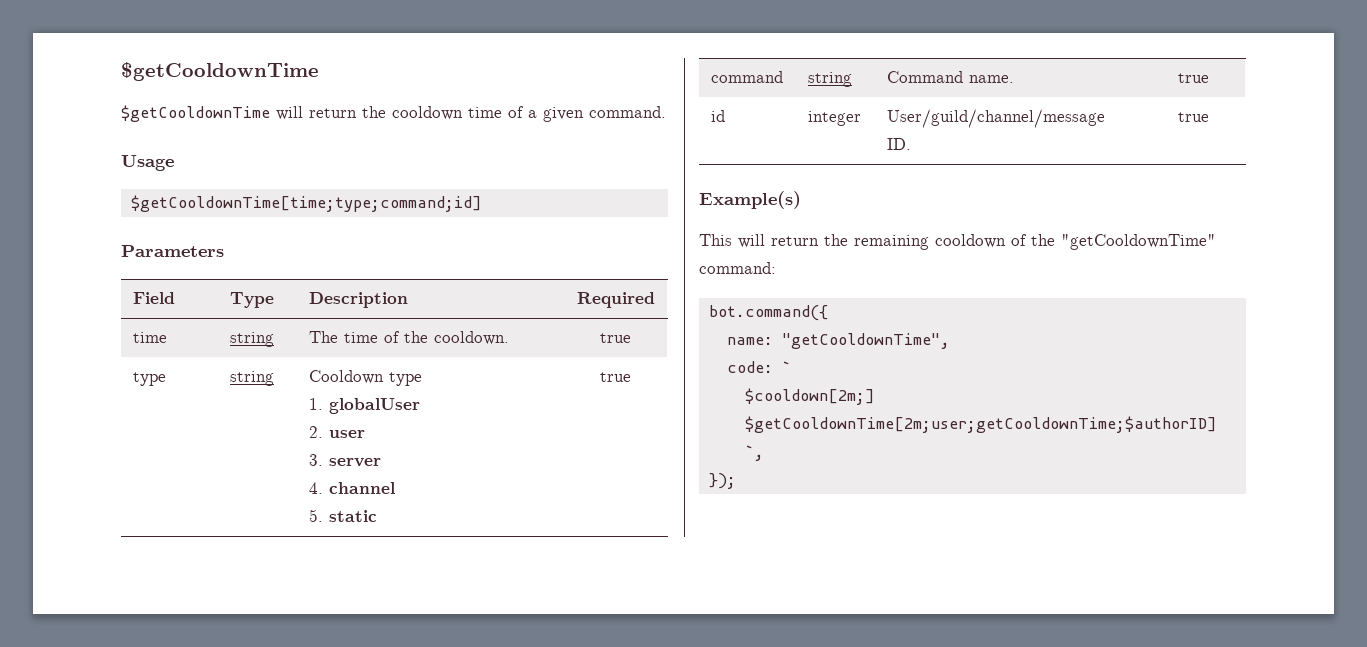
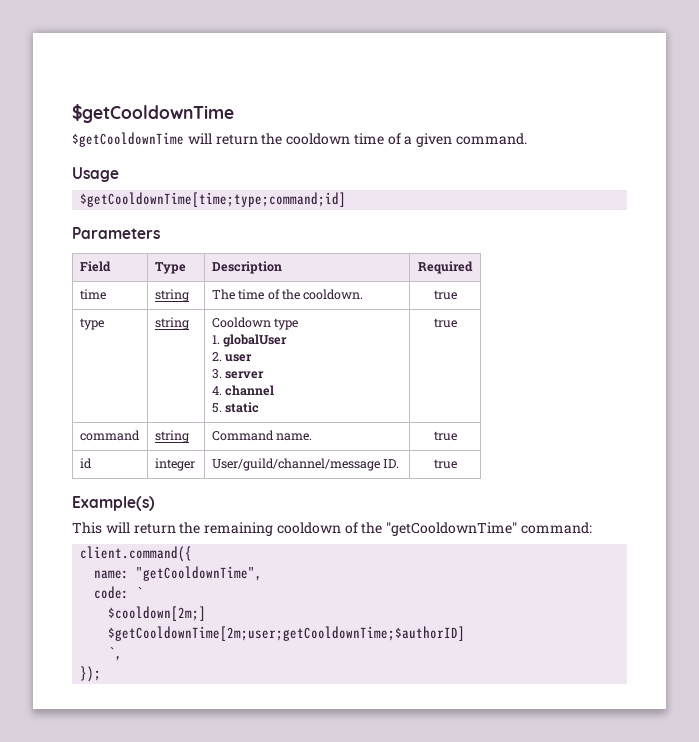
- bot.command({
+ client.command({

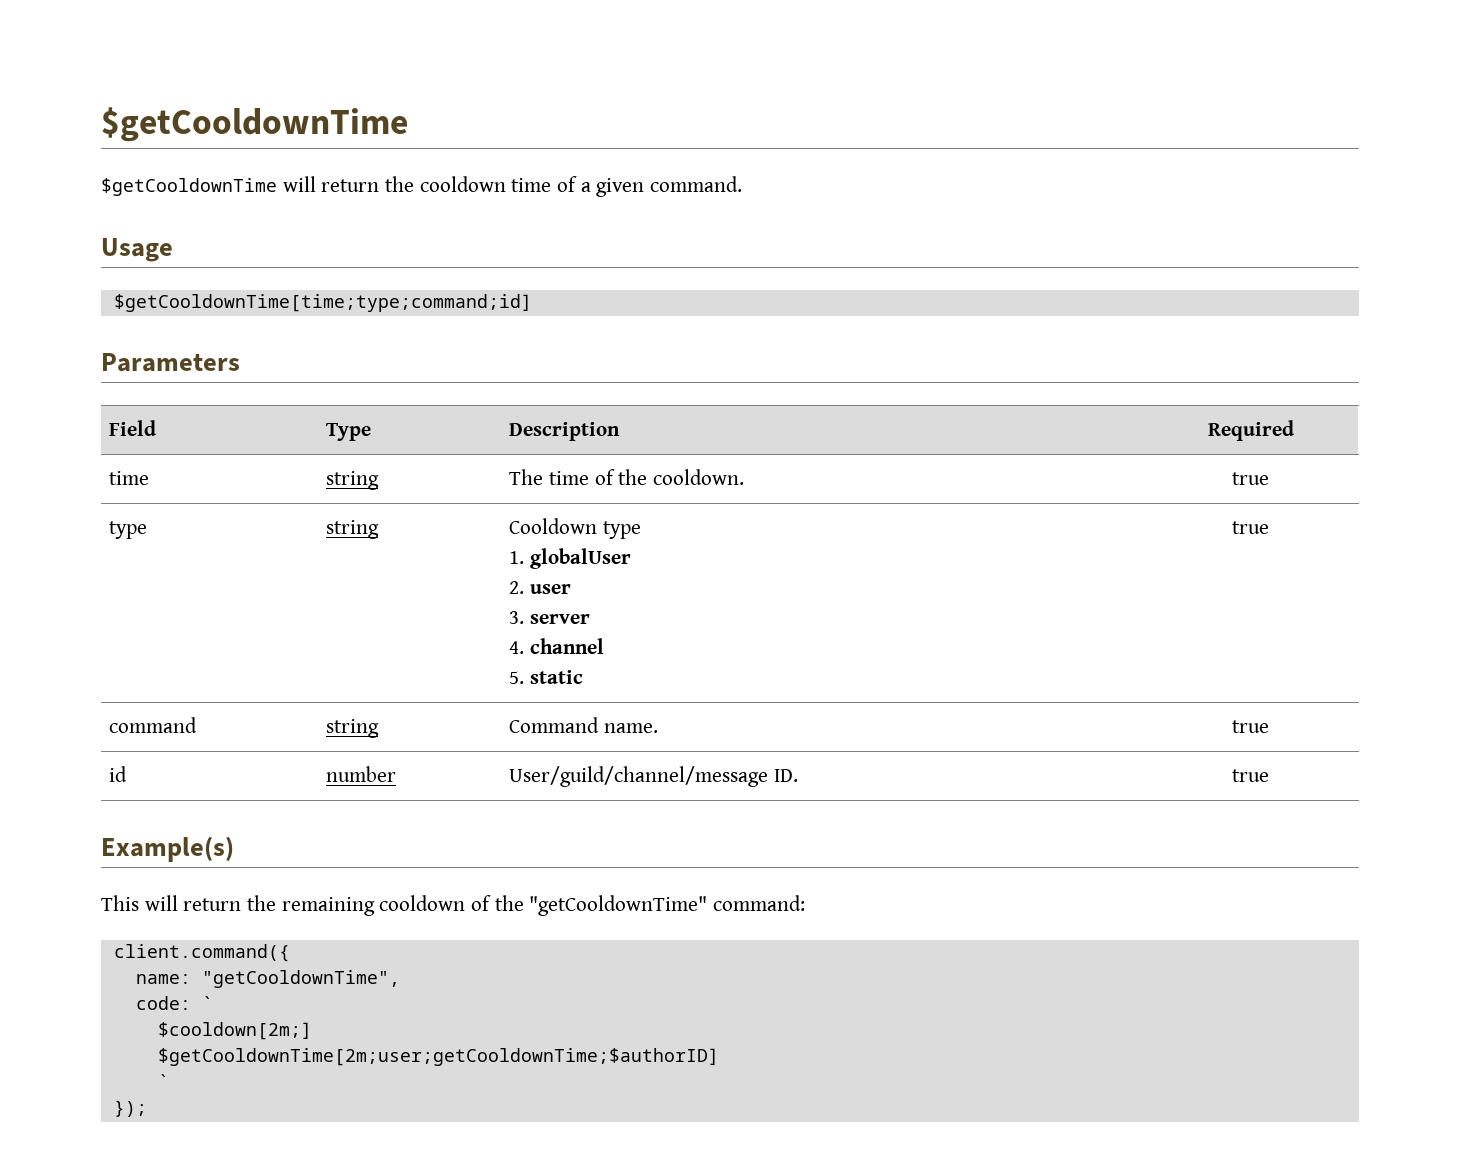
- id | integer | User/guild/channel/message ID. | true
+ id | number | User/guild/channel/message ID. | true
  $getCooldownTime[2m;user;getCooldownTime;$authorID]
- `,
+ `

